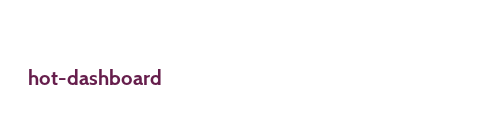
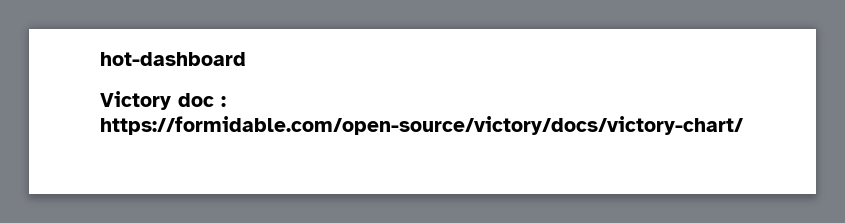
+ Victory doc : https://formidable.com/open-source/victory/docs/victory-chart/

